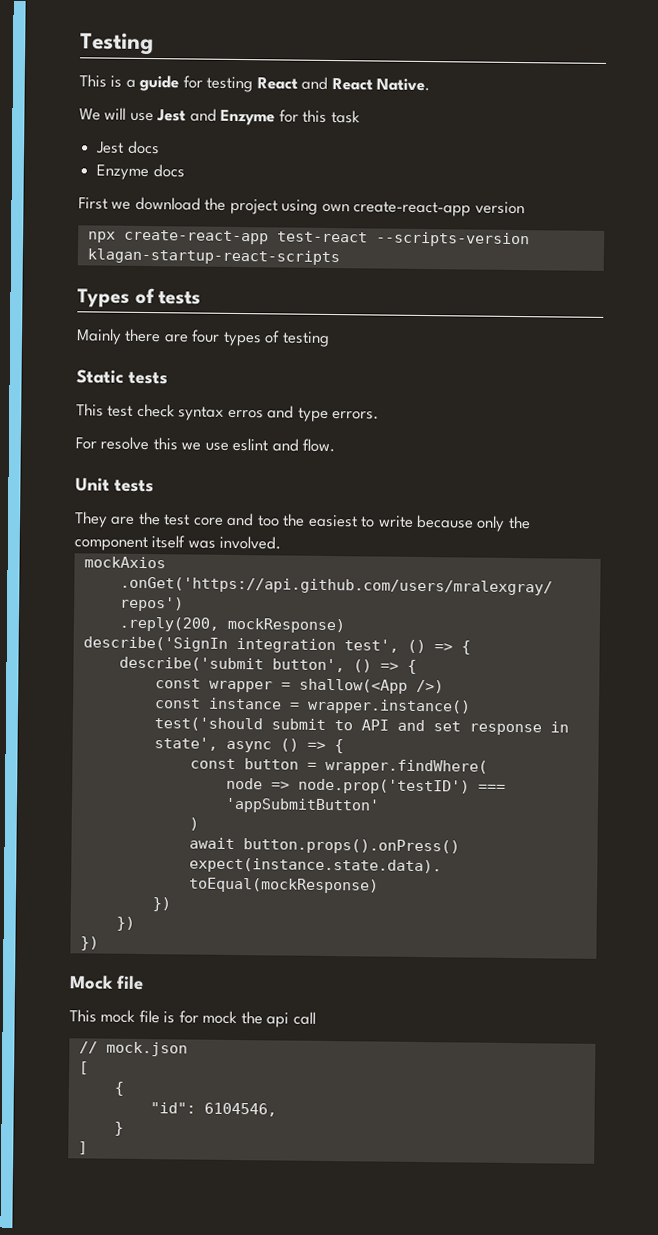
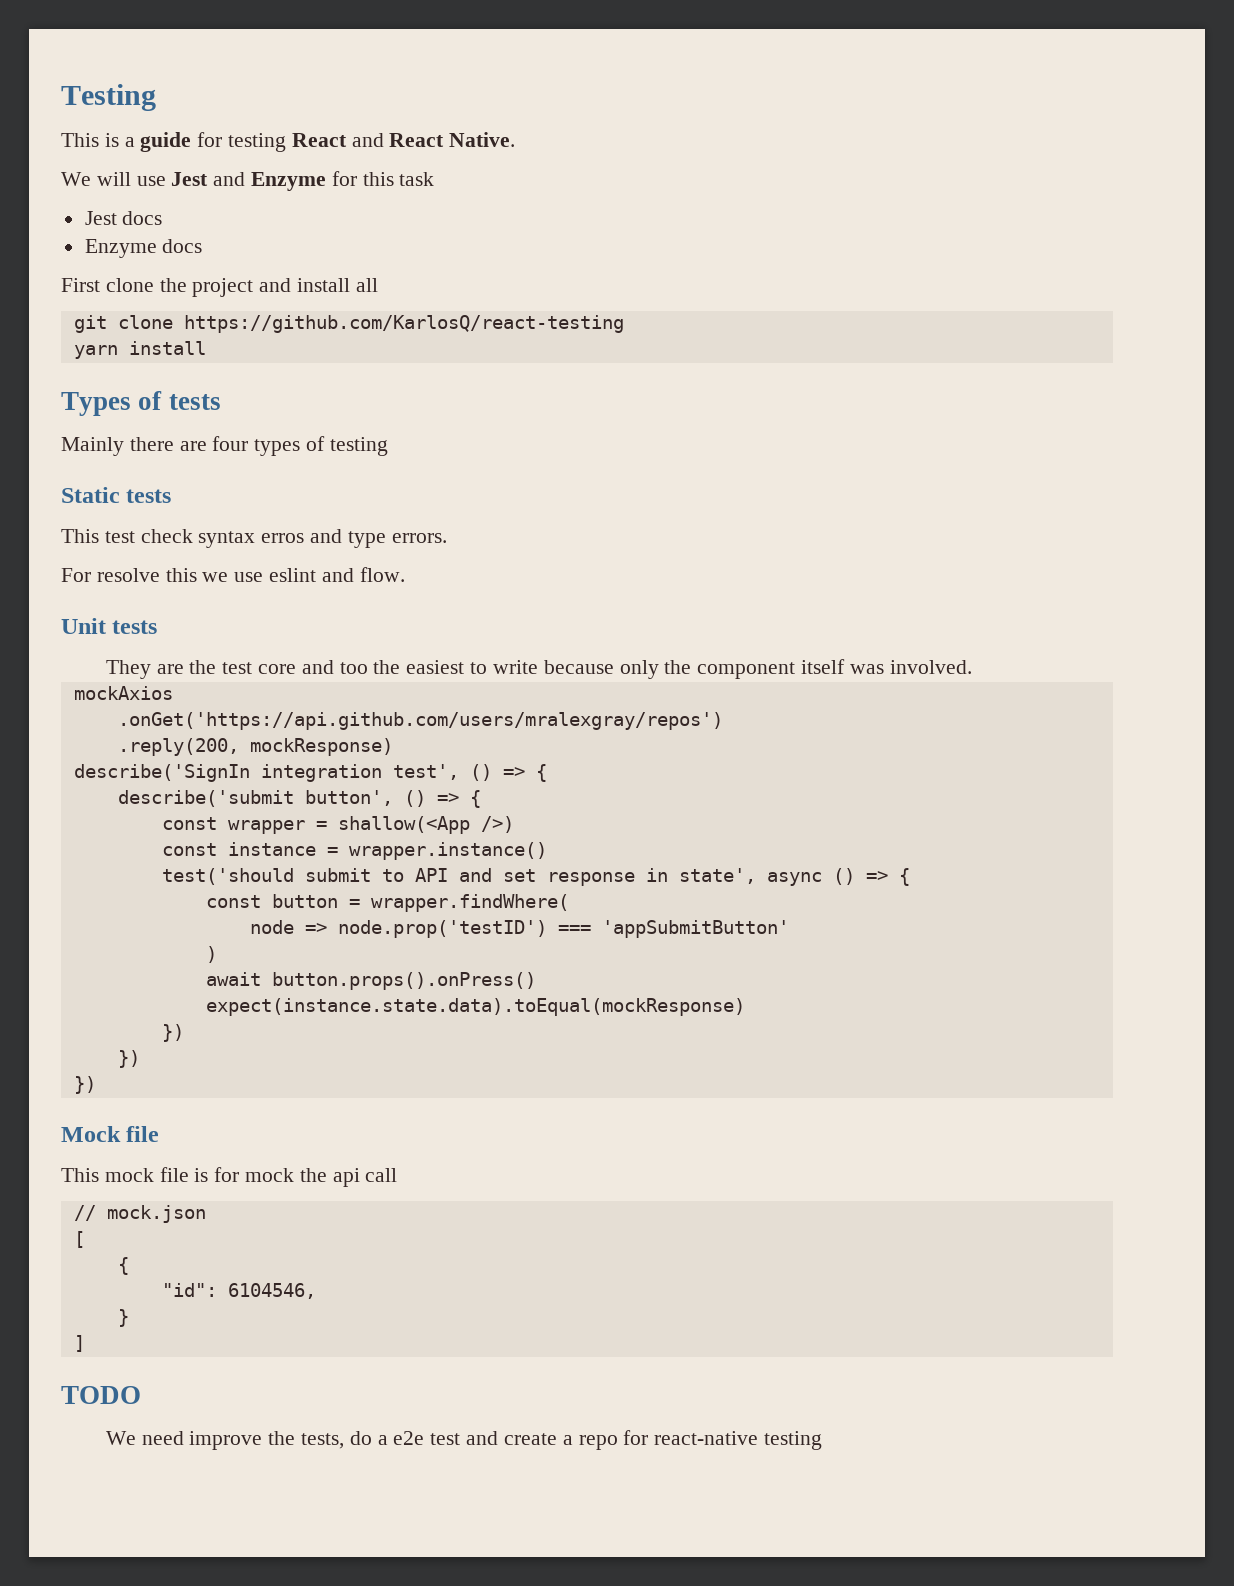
- First we download the project using own create-react-app version
- npx create-react-app test-react --scripts-version klagan-startup-react-scripts
+ First clone the project and install all
+ git clone https://github.com/KarlosQ/react-testing
+ yarn install
+ TODO
+ We need improve the tests, do a e2e test and create a repo for react-native testing

